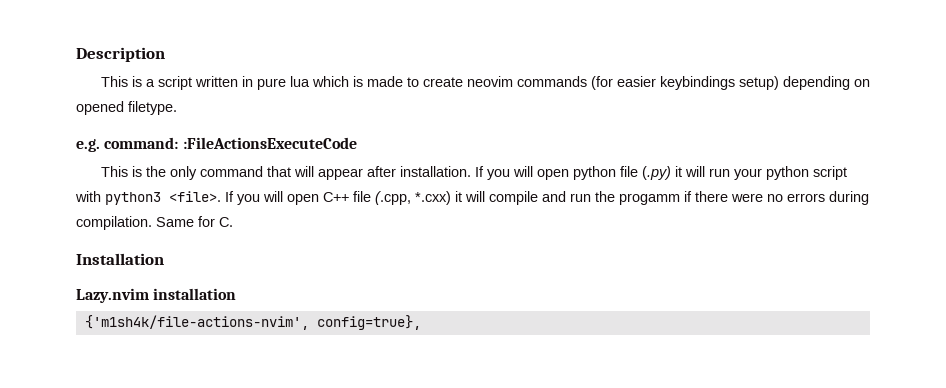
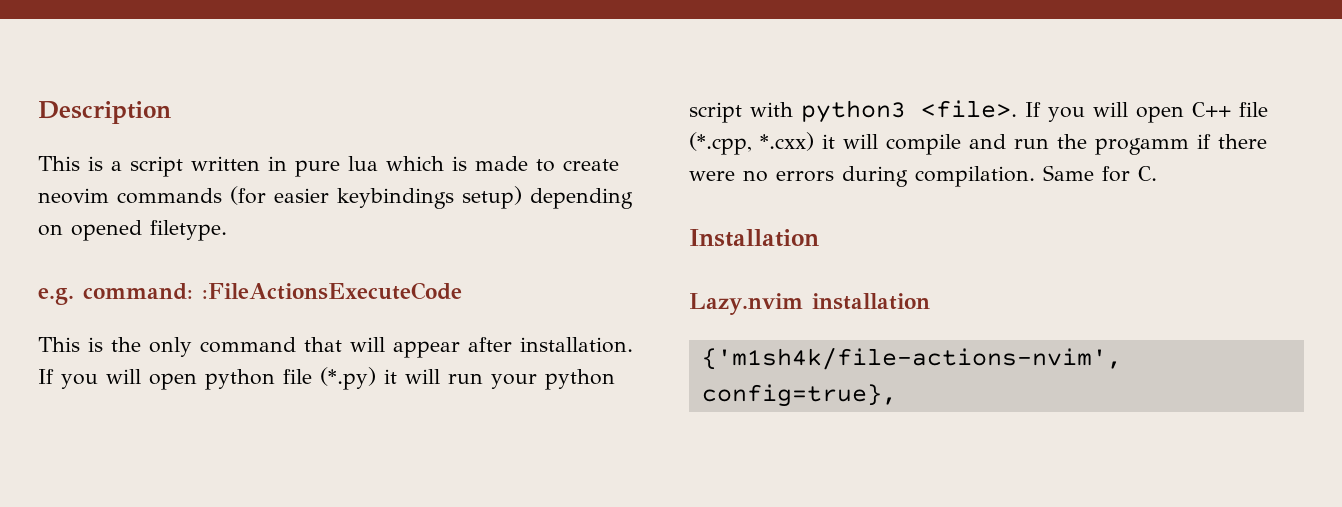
- If you will open python file (.py) it will run your python script with python3 <file>.
+ If you will open python file (*.py) it will run your python script with python3 <file>.
- If you will open C++ file (.cpp, *.cxx) it will compile and run the progamm if there were no errors during compilation.
+ If you will open C++ file (*.cpp, *.cxx) it will compile and run the progamm if there were no errors during compilation.

